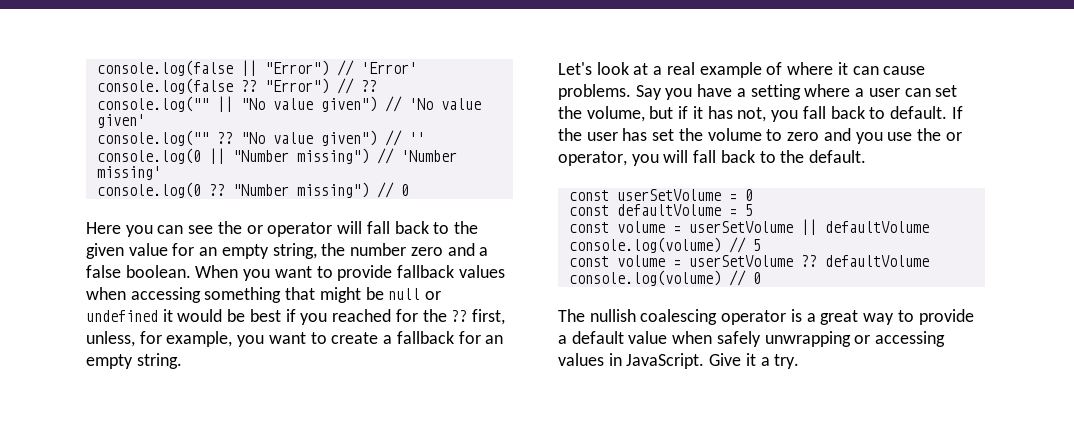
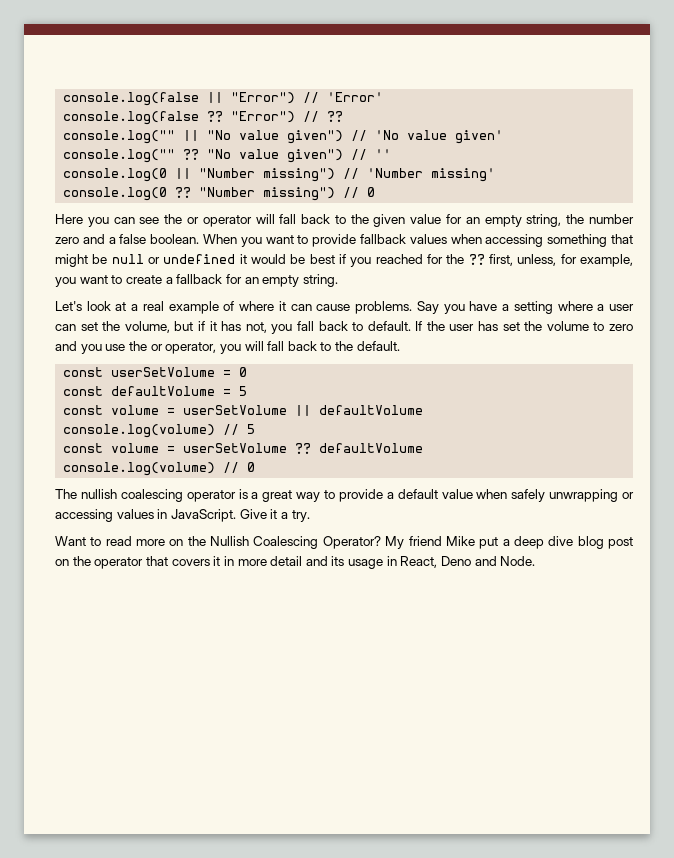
+ Want to read more on the Nullish Coalescing Operator? My friend Mike put a deep dive blog post on the operator that covers it in more detail and its usage in React, Deno and Node.

